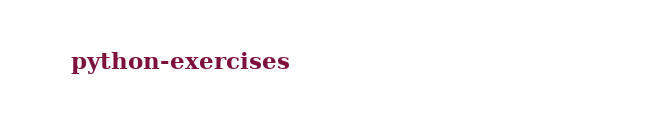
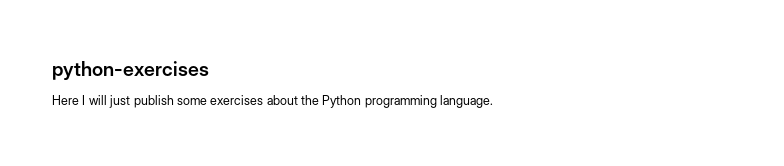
+ Here I will just publish some exercises about the Python programming language.

